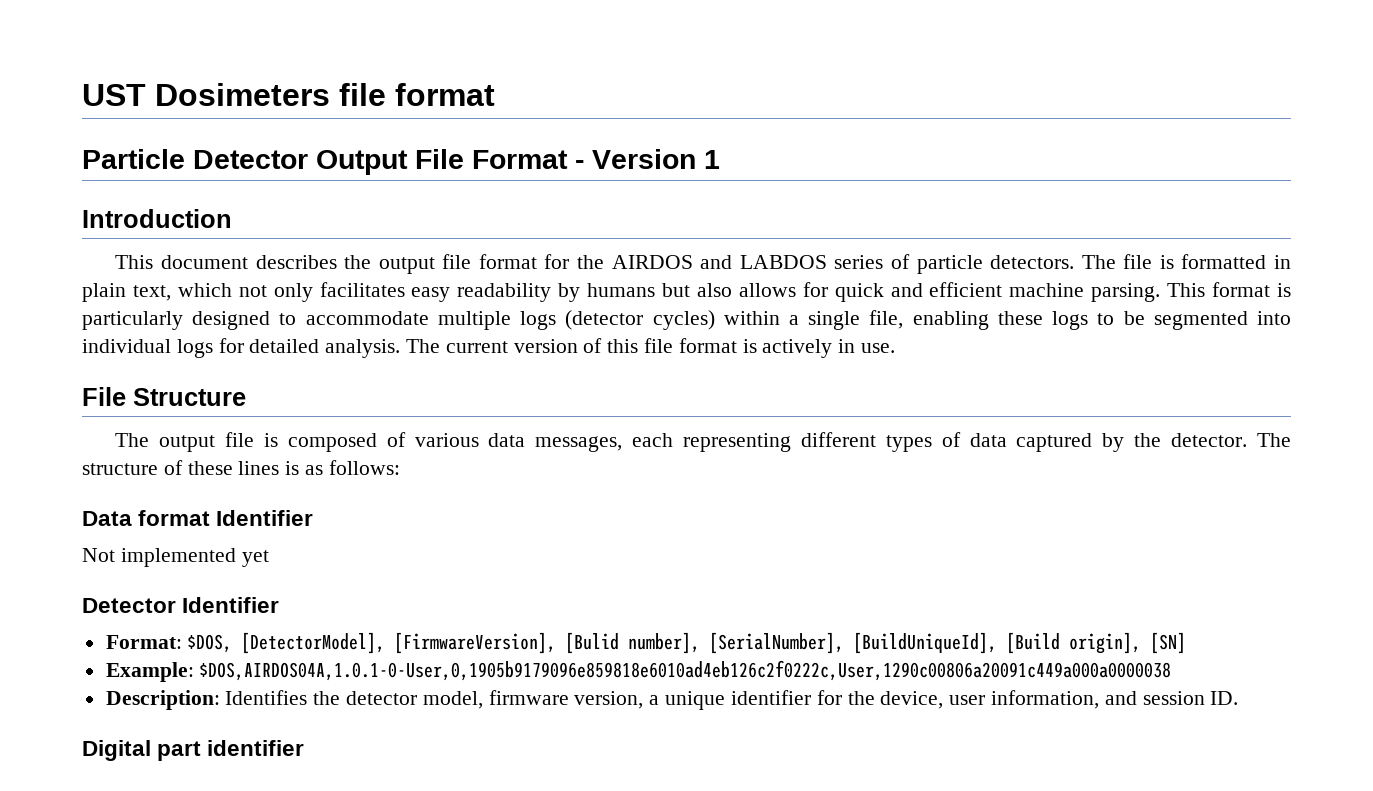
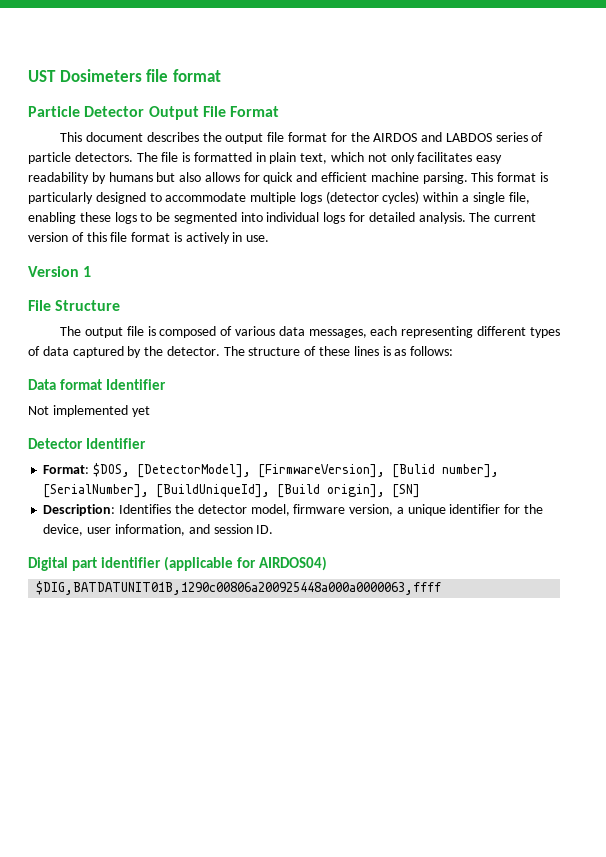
- Particle Detector Output File Format - Version 1
- Introduction
+ Particle Detector Output File Format
+ Version 1
- Example: $DOS,AIRDOS04A,1.0.1-0-User,0,1905b9179096e859818e6010ad4eb126c2f0222c,User,1290c00806a20091c449a000a0000038
- Digital part identifier
+ Digital part identifier (applicable for AIRDOS04)
+ $DIG,BATDATUNIT01B,1290c00806a200925448a000a0000063,ffff

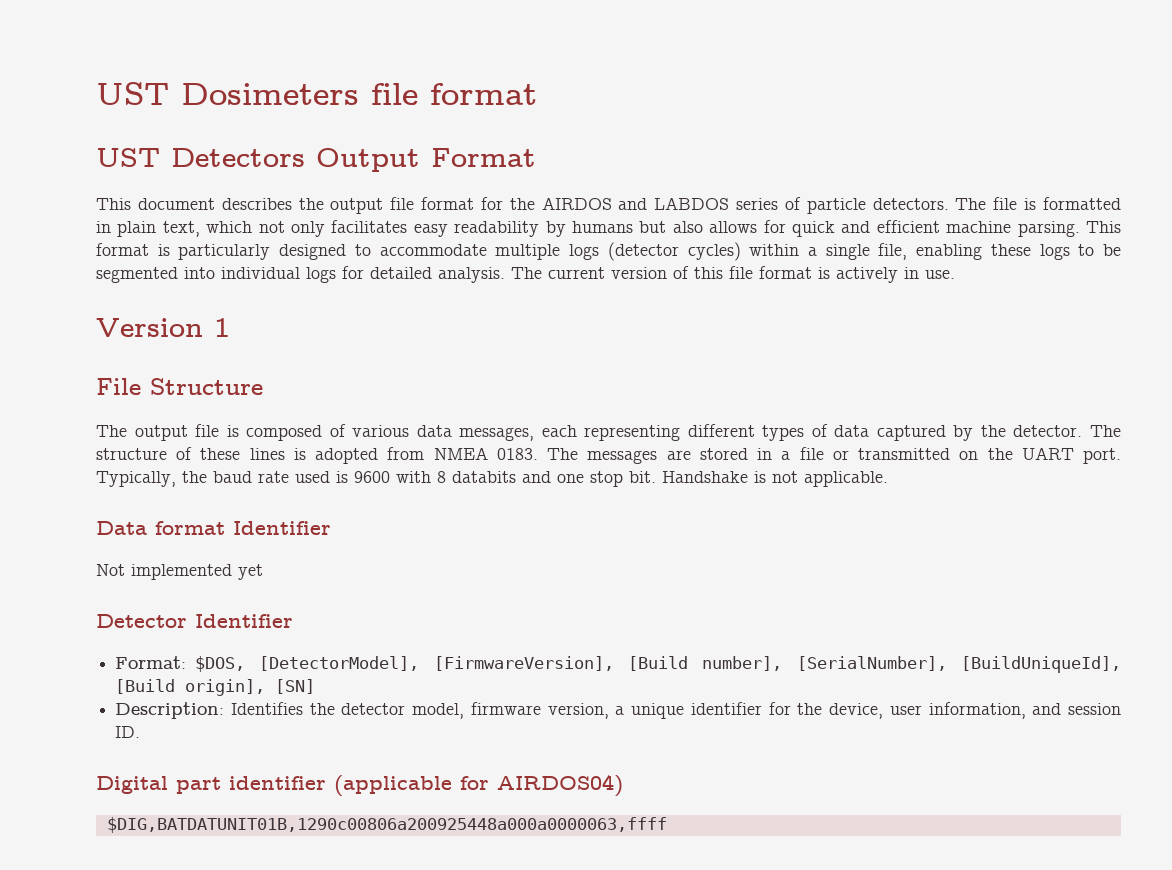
- Particle Detector Output File Format
+ UST Detectors Output Format
- The structure of these lines is as follows:
+ The structure of these lines is adopted from NMEA 0183. The messages are stored in a file or transmitted on the UART port. Typically, the baud rate used is 9600 with 8 databits and one stop bit. Handshake is not applicable.
- Format: $DOS, [DetectorModel], [FirmwareVersion], [Bulid number], [SerialNumber], [BuildUniqueId], [Build origin], [SN]
+ Format: $DOS, [DetectorModel], [FirmwareVersion], [Build number], [SerialNumber], [BuildUniqueId], [Build origin], [SN]

